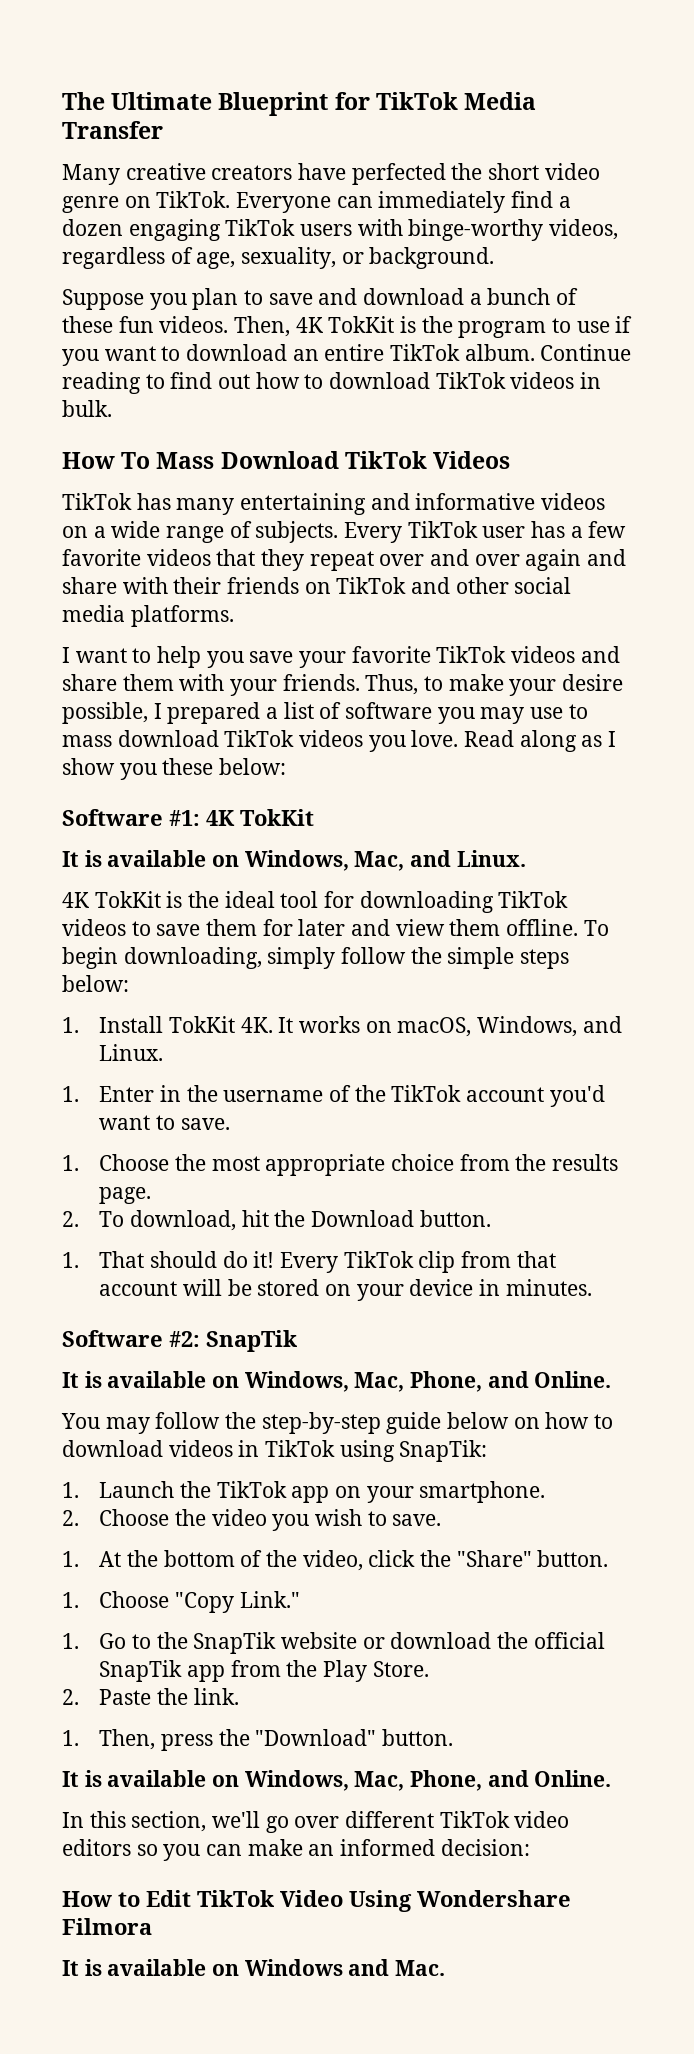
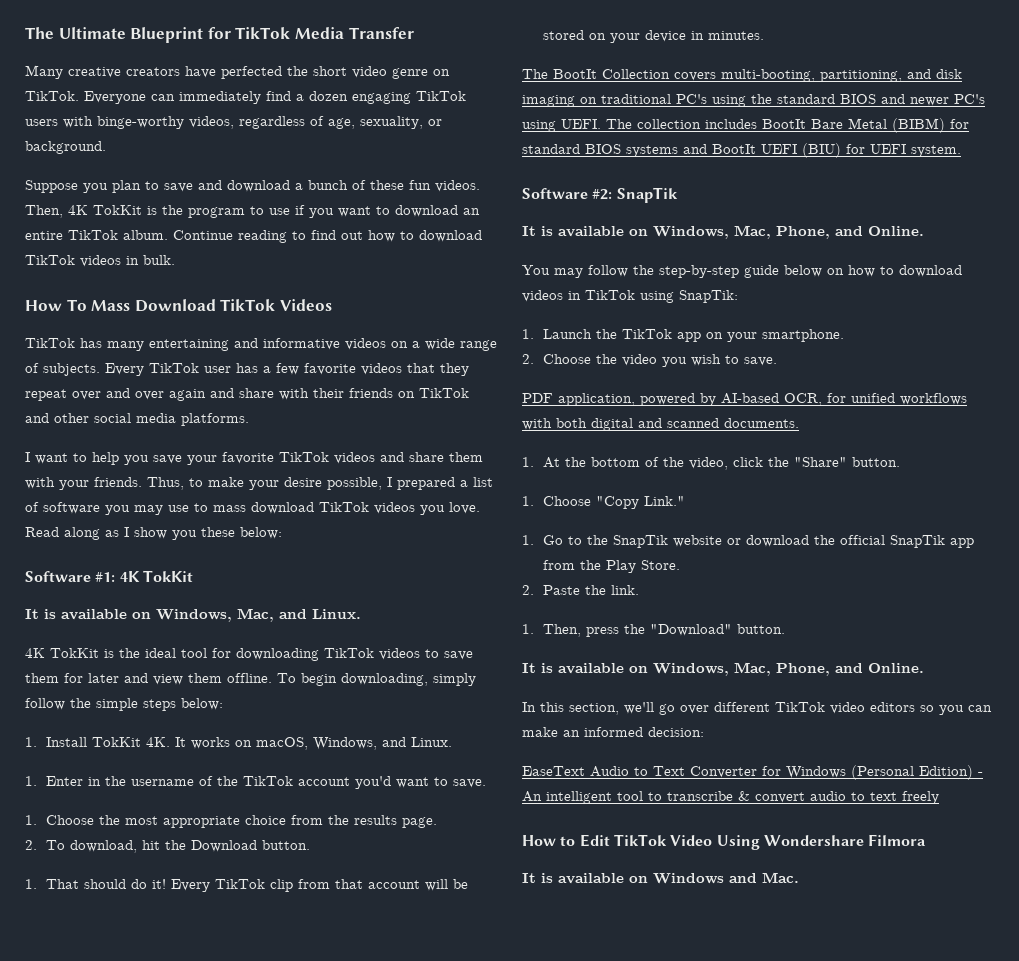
+ The BootIt Collection covers multi-booting, partitioning, and disk imaging on traditional PC's using the standard BIOS and newer PC's using UEFI. The collection includes BootIt Bare Metal (BIBM) for standard BIOS systems and BootIt UEFI (BIU) for UEFI system.
+ PDF application, powered by AI-based OCR, for unified workflows with both digital and scanned documents.
+ EaseText Audio to Text Converter for Windows (Personal Edition) - An intelligent tool to transcribe & convert audio to text freely

